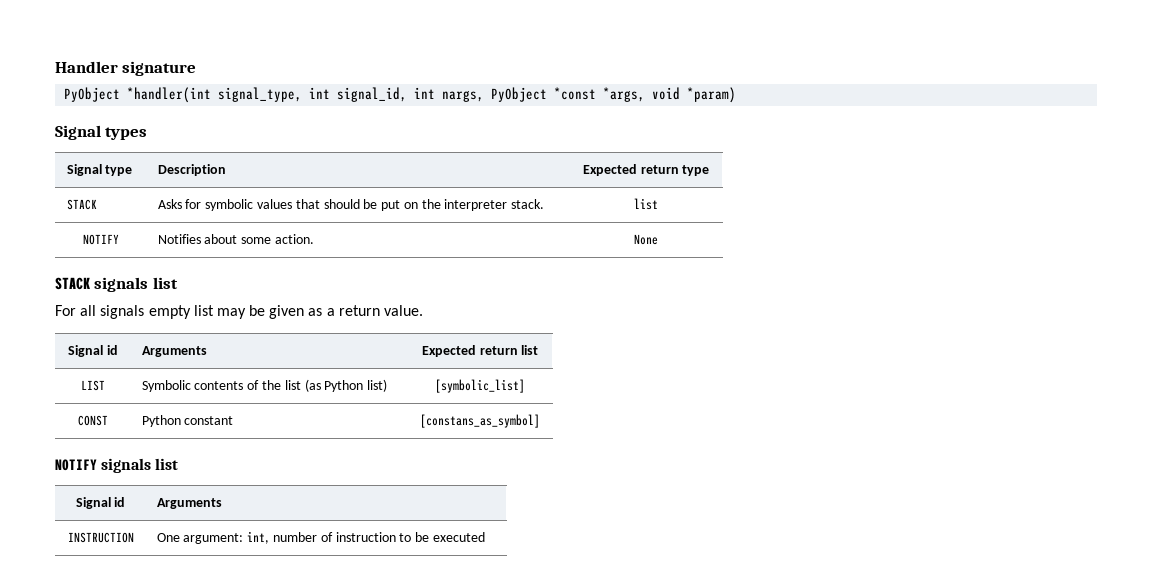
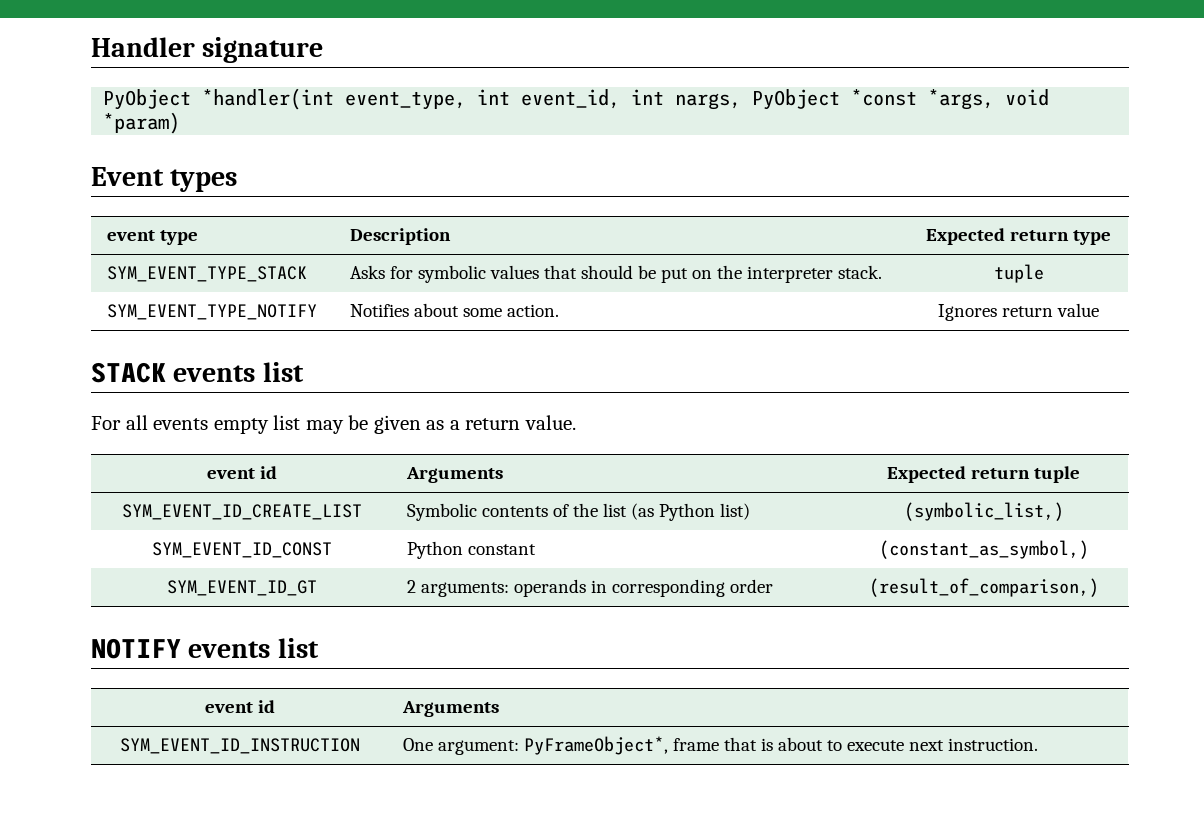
- PyObject *handler(int signal_type, int signal_id, int nargs, PyObject *const *args, void *param)
+ PyObject *handler(int event_type, int event_id, int nargs, PyObject *const *args, void *param)
- Signal types
+ Event types
- Signal type | Description | Expected return type
+ event type | Description | Expected return type
- STACK | Asks for symbolic values that should be put on the interpreter stack. | list
- NOTIFY | Notifies about some action. | None
- STACK signals list
+ SYM_EVENT_TYPE_STACK | Asks for symbolic values that should be put on the interpreter stack. | tuple
+ SYM_EVENT_TYPE_NOTIFY | Notifies about some action. | Ignores return value
+ STACK events list
- For all signals empty list may be given as a return value.
+ For all events empty list may be given as a return value.
- Signal id | Arguments | Expected return list
- LIST | Symbolic contents of the list (as Python list) | [symbolic_list]
- CONST | Python constant | [constans_as_symbol]
- NOTIFY signals list
- Signal id | Arguments
+ event id | Arguments | Expected return tuple
+ SYM_EVENT_ID_CREATE_LIST | Symbolic contents of the list (as Python list) | (symbolic_list,)
+ SYM_EVENT_ID_CONST | Python constant | (constant_as_symbol,)
+ SYM_EVENT_ID_GT | 2 arguments: operands in corresponding order | (result_of_comparison,)
+ NOTIFY events list
+ event id | Arguments
- INSTRUCTION | One argument: int, number of instruction to be executed
+ SYM_EVENT_ID_INSTRUCTION | One argument: PyFrameObject*, frame that is about to execute next instruction.

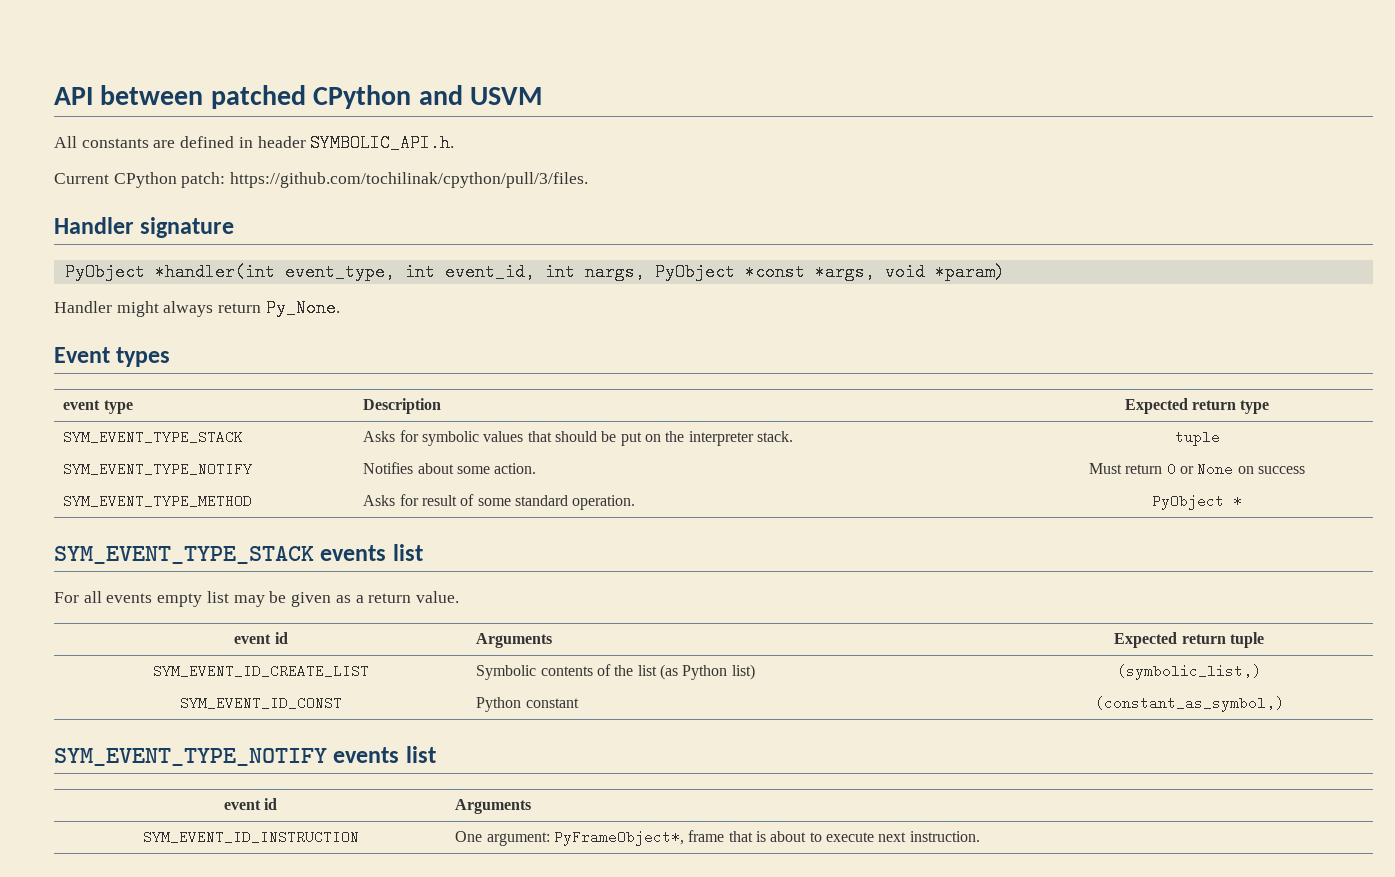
+ API between patched CPython and USVM
+ All constants are defined in header SYMBOLIC_API.h.
+ Current CPython patch: https://github.com/tochilinak/cpython/pull/3/files.
+ Handler might always return Py_None.
- SYM_EVENT_TYPE_NOTIFY | Notifies about some action. | Ignores return value
- STACK events list
+ SYM_EVENT_TYPE_NOTIFY | Notifies about some action. | Must return 0 or None on success
+ SYM_EVENT_TYPE_METHOD | Asks for result of some standard operation. | PyObject *
+ SYM_EVENT_TYPE_STACK events list
- SYM_EVENT_ID_GT | 2 arguments: operands in corresponding order | (result_of_comparison,)
- NOTIFY events list
+ SYM_EVENT_TYPE_NOTIFY events list

